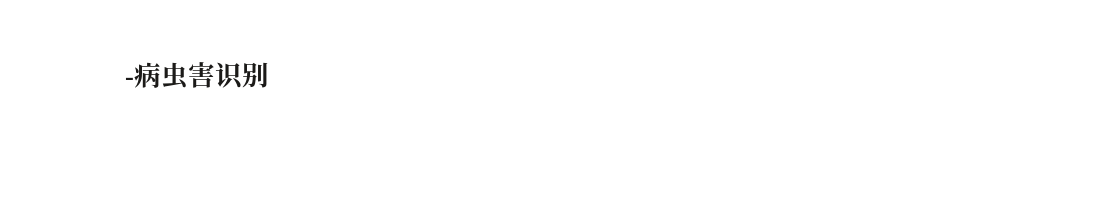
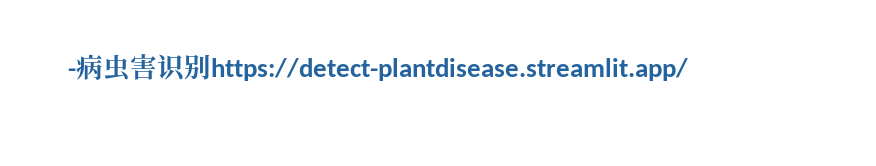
- -病虫害识别
+ -病虫害识别https://detect-plantdisease.streamlit.app/

